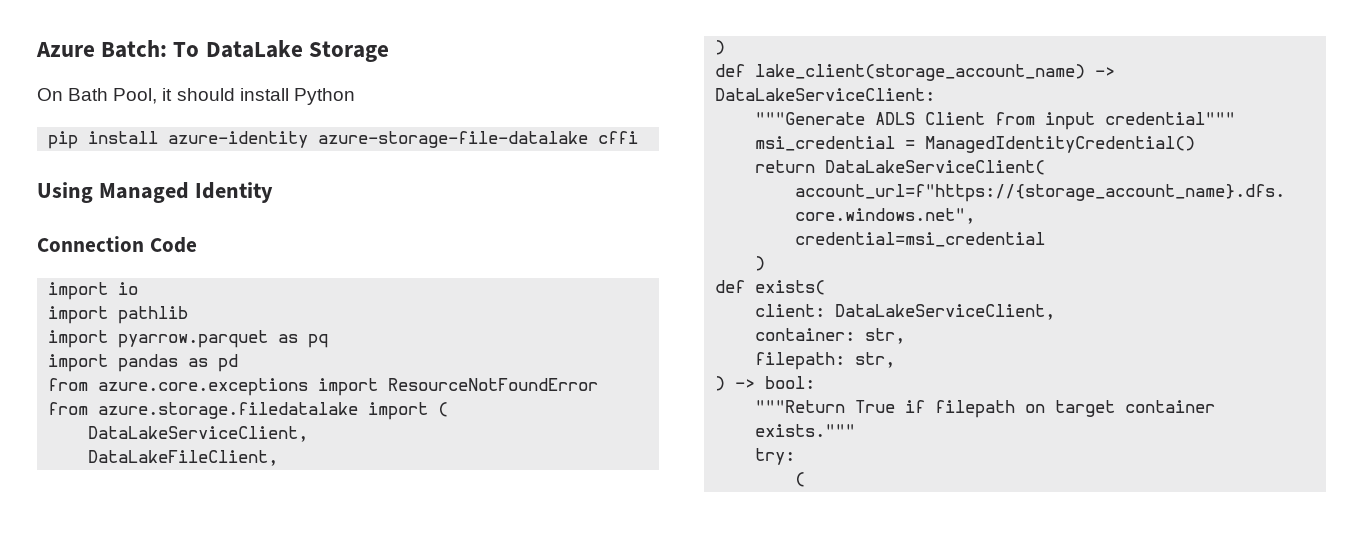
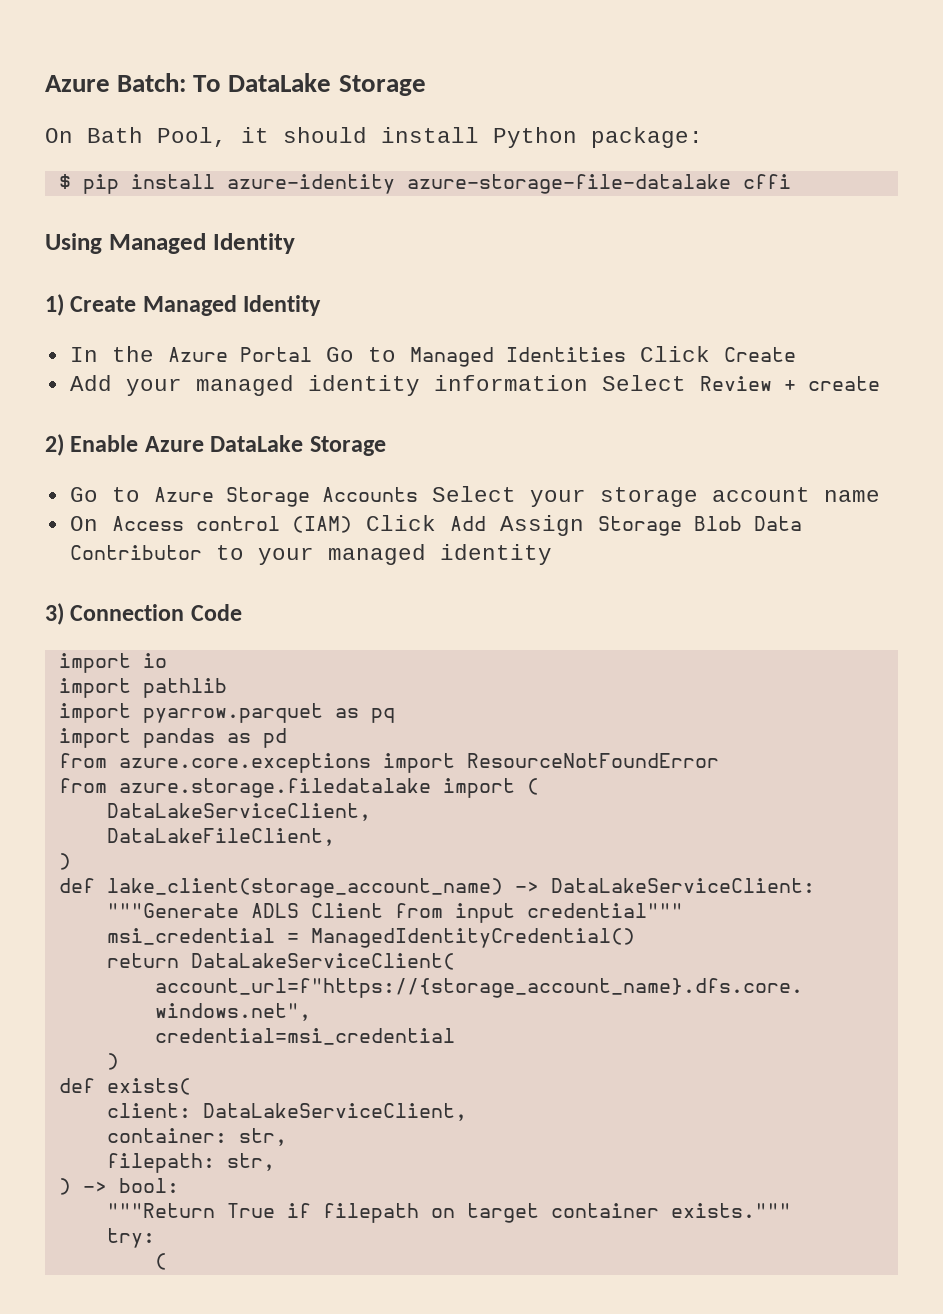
- On Bath Pool, it should install Python
- pip install azure-identity azure-storage-file-datalake cffi
+ On Bath Pool, it should install Python package:
+ $ pip install azure-identity azure-storage-file-datalake cffi
- Connection Code
+ 1) Create Managed Identity
+ In the Azure Portal Go to Managed Identities Click Create
+ Add your managed identity information Select Review + create
+ 2) Enable Azure DataLake Storage
+ Go to Azure Storage Accounts Select your storage account name
+ On Access control (IAM) Click Add Assign Storage Blob Data Contributor to your managed identity
+ 3) Connection Code

